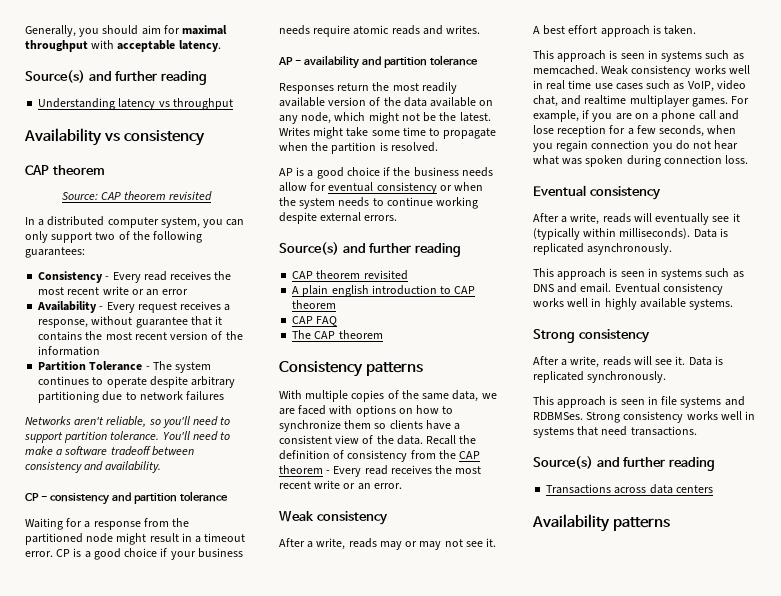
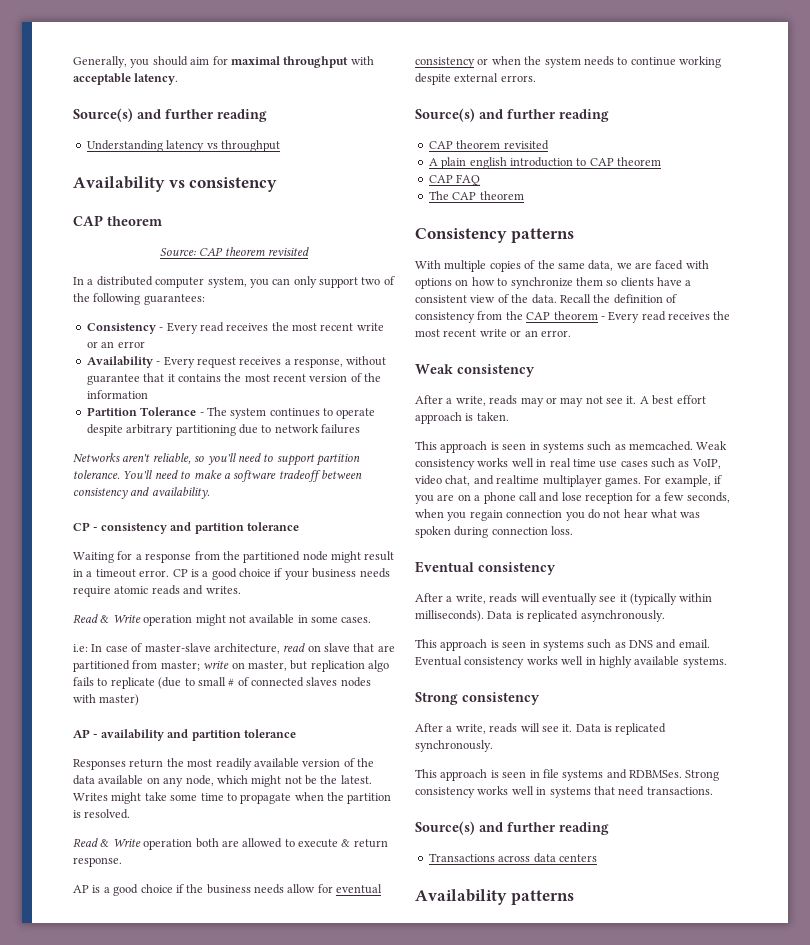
+ Read & Write operation might not available in some cases.
+ i.e: In case of master-slave architecture, read on slave that are partitioned from master; write on master, but replication algo fails to replicate (due to small # of connected slaves nodes with master)
+ Read & Write operation both are allowed to execute & return response.

